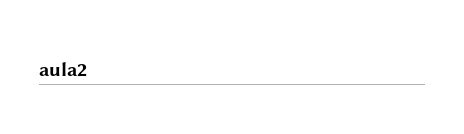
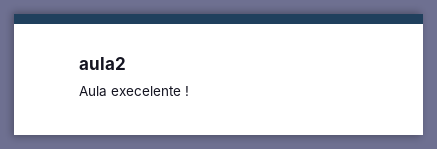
+ Aula execelente !

